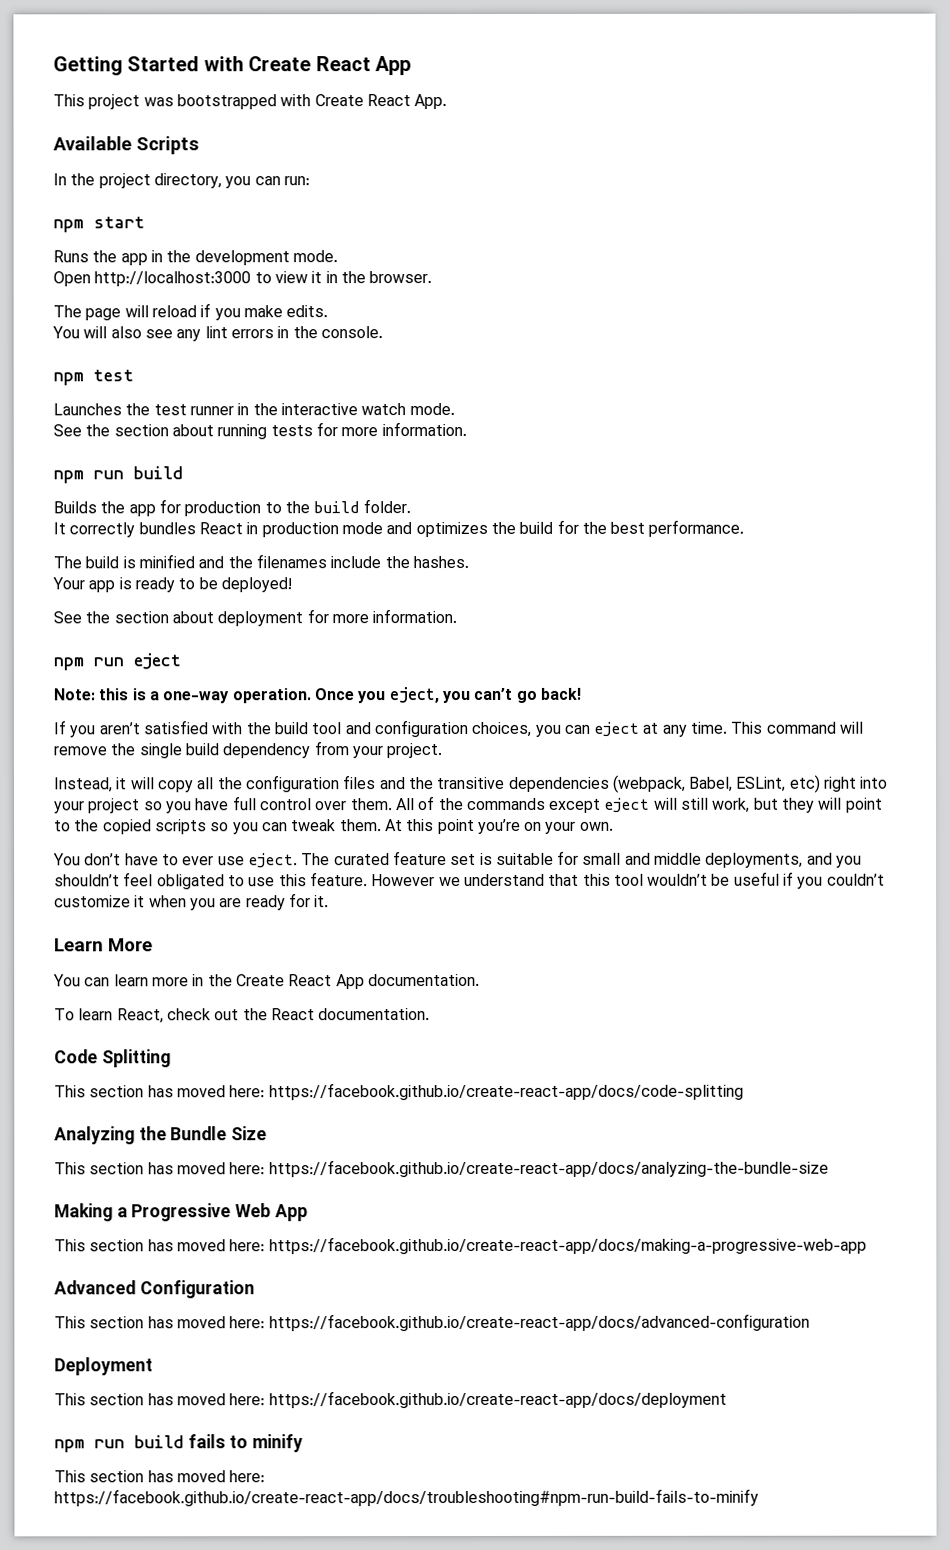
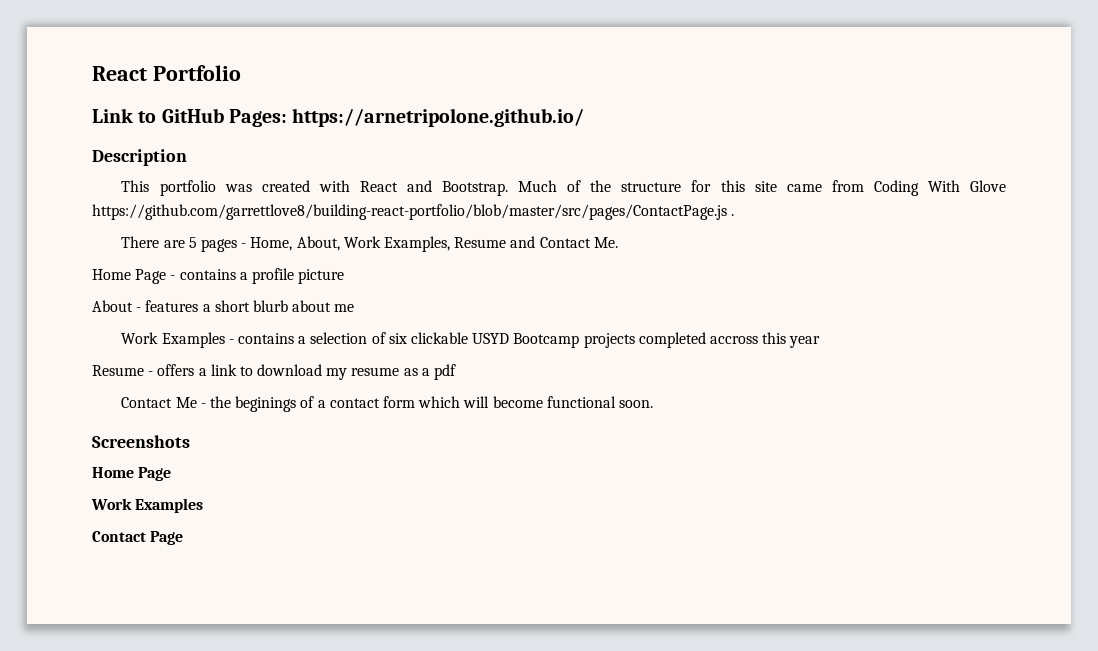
- Getting Started with Create React App
- This project was bootstrapped with Create React App.
- Available Scripts
- In the project directory, you can run:
- npm start
- Runs the app in the development mode.
- Open http://localhost:3000 to view it in the browser.
- The page will reload if you make edits.
- You will also see any lint errors in the console.
- npm test
- Launches the test runner in the interactive watch mode.
- See the section about running tests for more information.
- npm run build
- Builds the app for production to the build folder.
- It correctly bundles React in production mode and optimizes the build for the best performance.
- The build is minified and the filenames include the hashes.
- Your app is ready to be deployed!
- See the section about deployment for more information.
- npm run eject
- Note: this is a one-way operation. Once you eject, you can’t go back!
- If you aren’t satisfied with the build tool and configuration choices, you can eject at any time. This command will remove the single build dependency from your project.
- Instead, it will copy all the configuration files and the transitive dependencies (webpack, Babel, ESLint, etc) right into your project so you have full control over them. All of the commands except eject will still work, but they will point to the copied scripts so you can tweak them. At this point you’re on your own.
- You don’t have to ever use eject. The curated feature set is suitable for small and middle deployments, and you shouldn’t feel obligated to use this feature. However we understand that this tool wouldn’t be useful if you couldn’t customize it when you are ready for it.
- Learn More
- You can learn more in the Create React App documentation.
- To learn React, check out the React documentation.
- Code Splitting
- This section has moved here: https://facebook.github.io/create-react-app/docs/code-splitting
- Analyzing the Bundle Size
- This section has moved here: https://facebook.github.io/create-react-app/docs/analyzing-the-bundle-size
- Making a Progressive Web App
- This section has moved here: https://facebook.github.io/create-react-app/docs/making-a-progressive-web-app
- Advanced Configuration
- This section has moved here: https://facebook.github.io/create-react-app/docs/advanced-configuration
- Deployment
- This section has moved here: https://facebook.github.io/create-react-app/docs/deployment
- npm run build fails to minify
- This section has moved here: https://facebook.github.io/create-react-app/docs/troubleshooting#npm-run-build-fails-to-minify
+ React Portfolio
+ Link to GitHub Pages: https://arnetripolone.github.io/
+ Description
+ This portfolio was created with React and Bootstrap. Much of the structure for this site came from Coding With Glove https://github.com/garrettlove8/building-react-portfolio/blob/master/src/pages/ContactPage.js .
+ There are 5 pages - Home, About, Work Examples, Resume and Contact Me.
+ Home Page - contains a profile picture
+ About - features a short blurb about me
+ Work Examples - contains a selection of six clickable USYD Bootcamp projects completed accross this year
+ Resume - offers a link to download my resume as a pdf
+ Contact Me - the beginings of a contact form which will become functional soon.
+ Screenshots
+ Home Page
+ Work Examples
+ Contact Page

